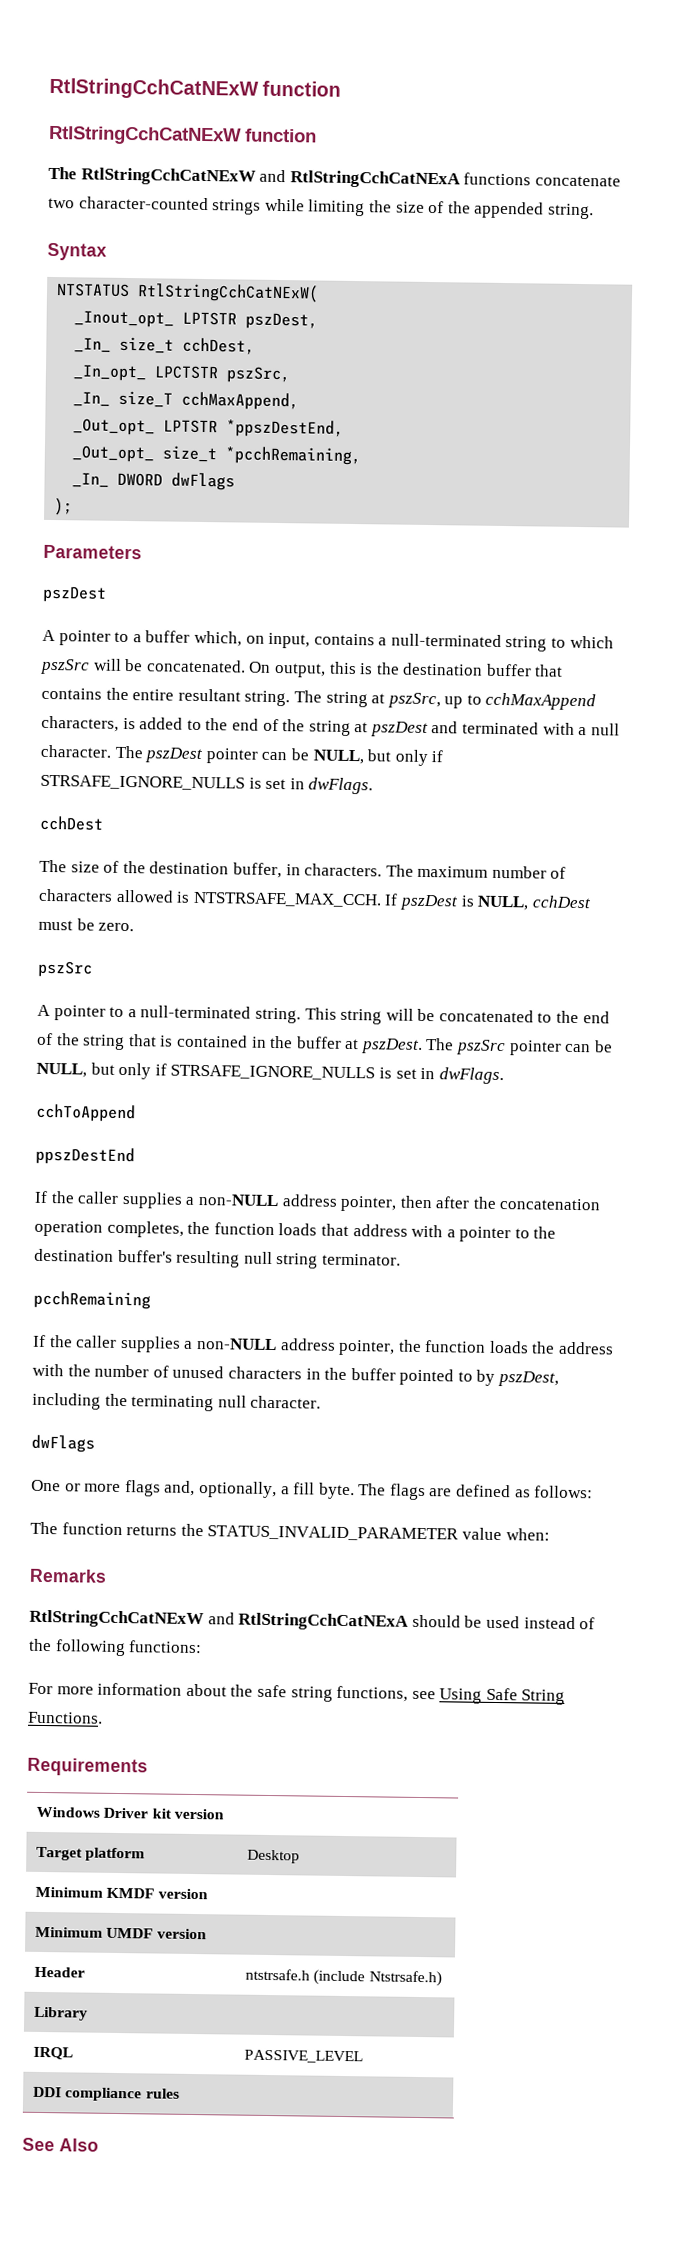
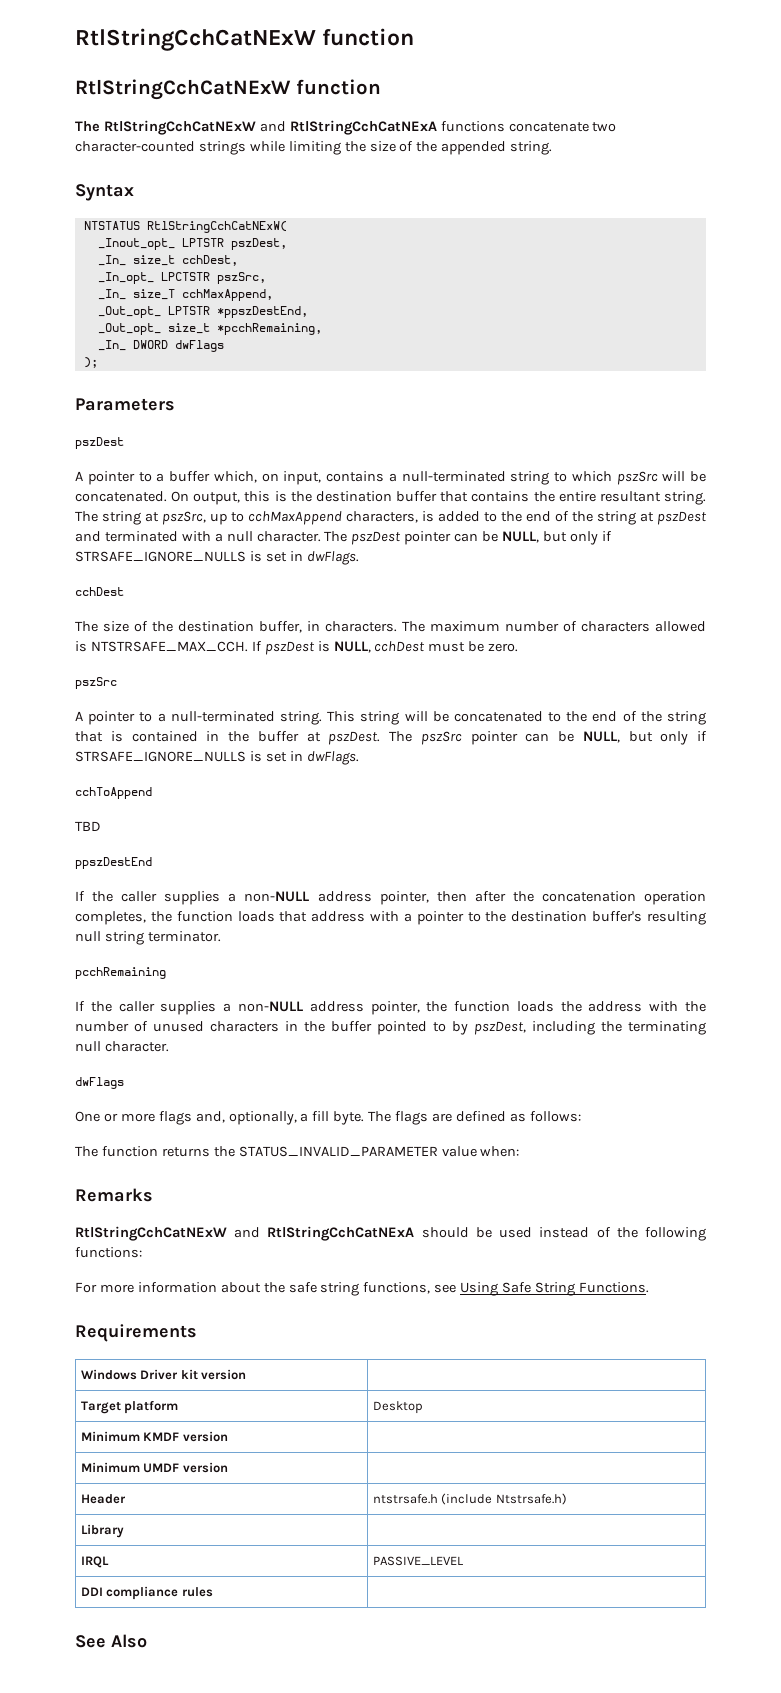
+ TBD

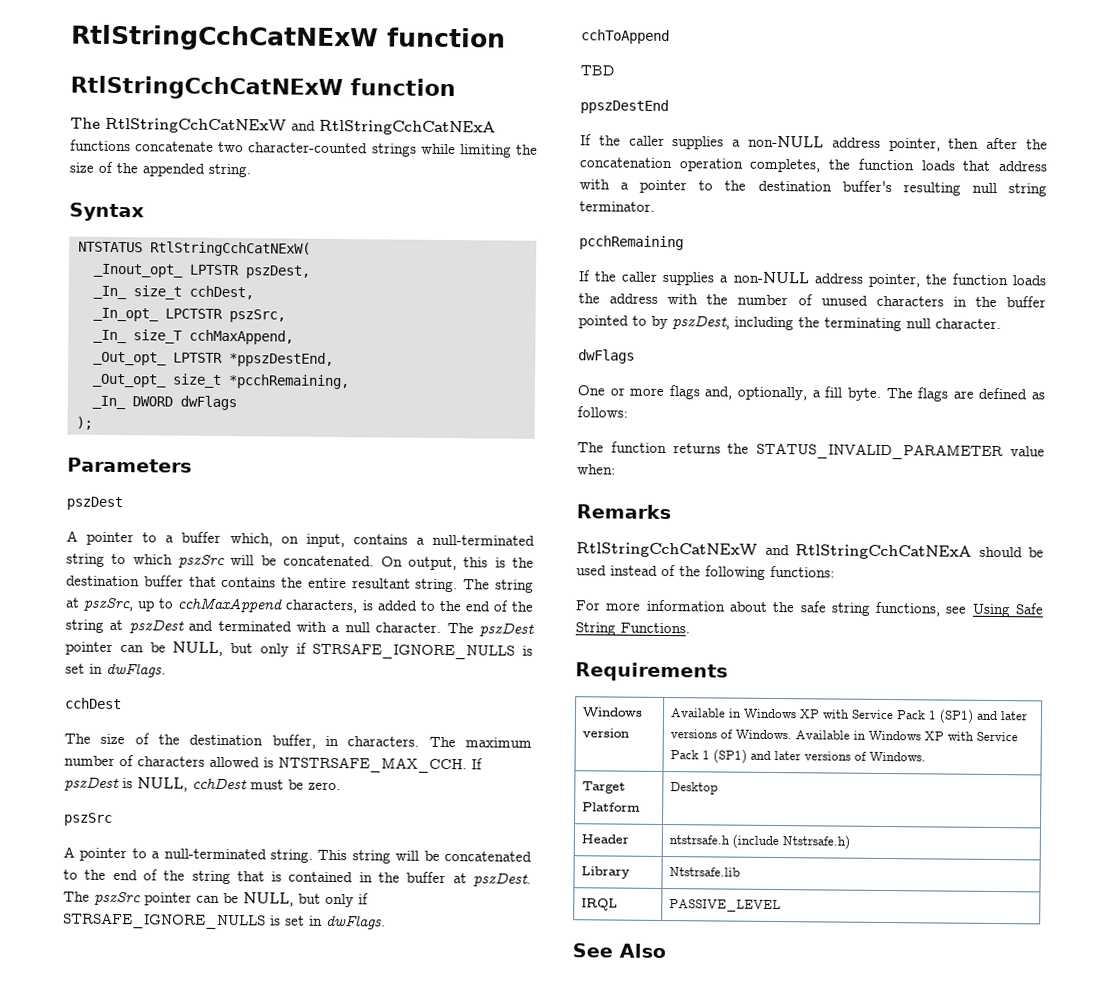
- Windows Driver kit version |
+ Windows version | Available in Windows XP with Service Pack 1 (SP1) and later versions of Windows. Available in Windows XP with Service Pack 1 (SP1) and later versions of Windows.
- Target platform | Desktop
+ Target Platform | Desktop
- Minimum KMDF version |
- Minimum UMDF version |
- Library |
+ Library | Ntstrsafe.lib
- DDI compliance rules |

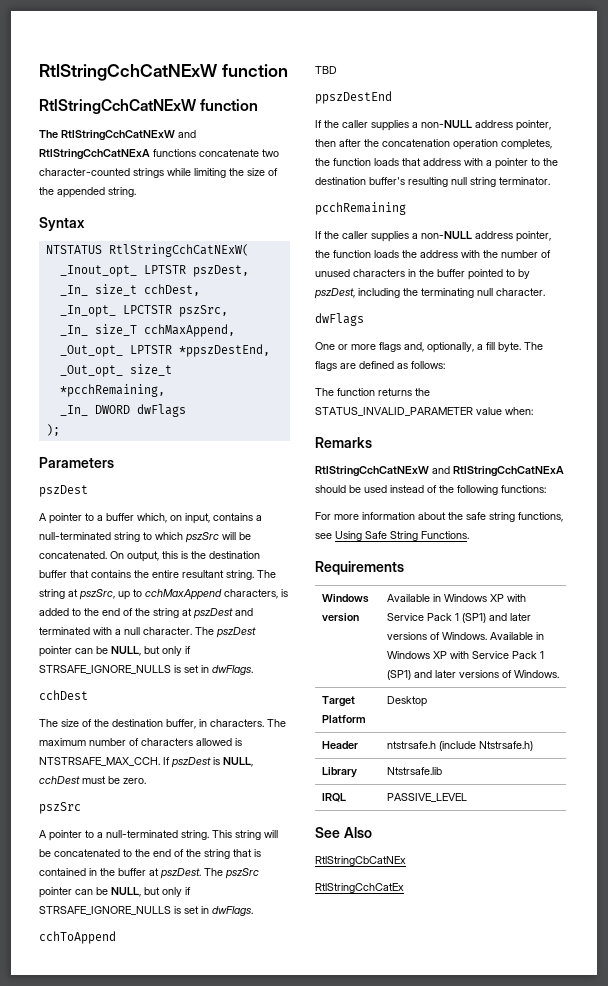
+ RtlStringCbCatNEx
+ RtlStringCchCatEx

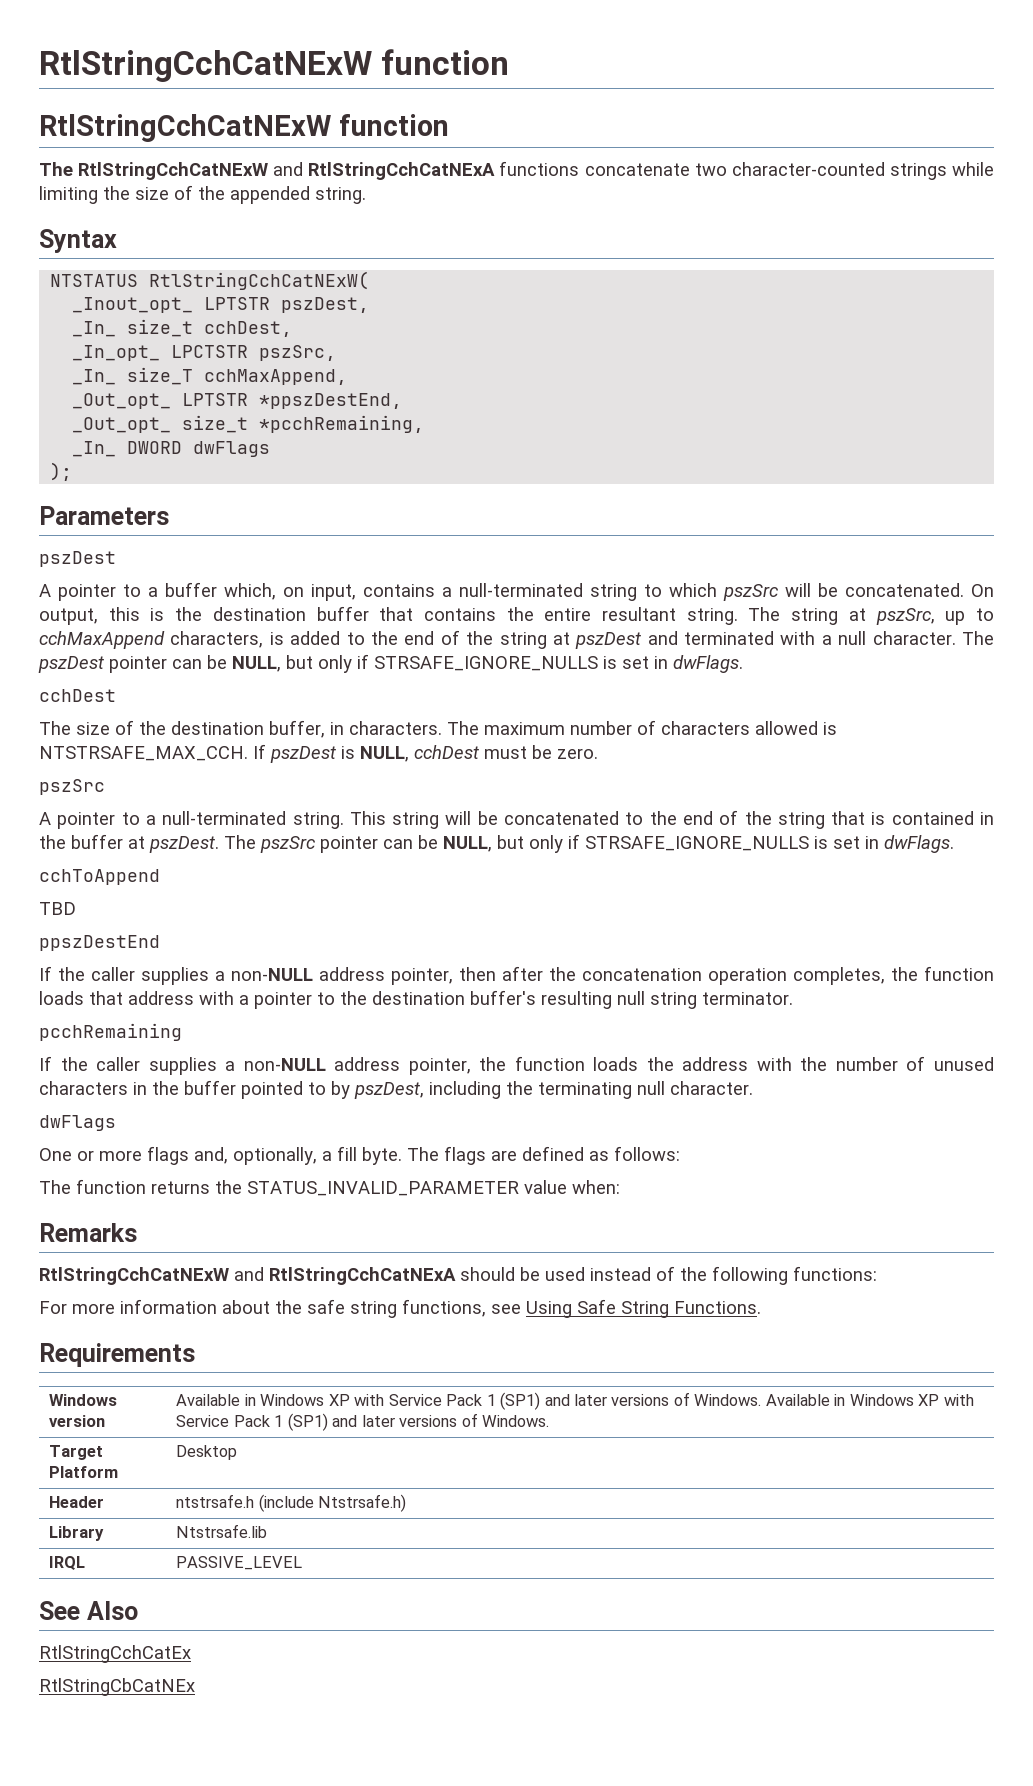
+ RtlStringCchCatEx
- RtlStringCchCatEx

